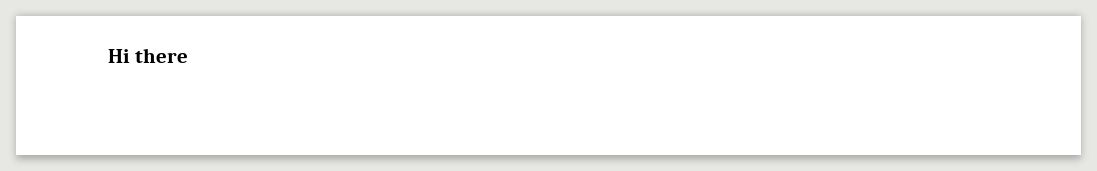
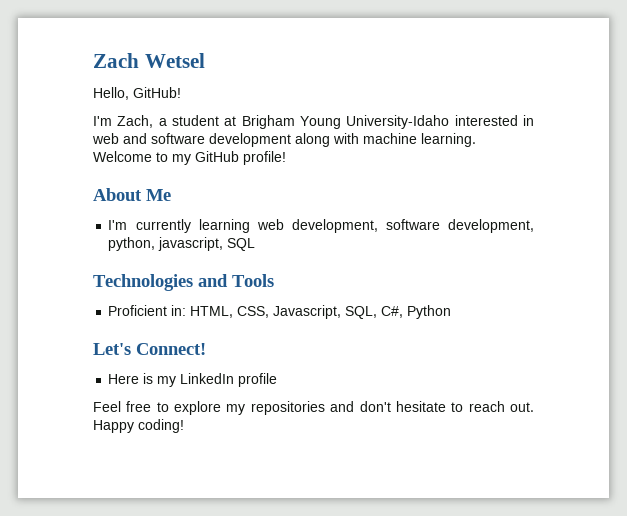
- Hi there
+ Zach Wetsel
+ Hello, GitHub!
+ I'm Zach, a student at Brigham Young University-Idaho interested in web and software development along with machine learning. Welcome to my GitHub profile!
+ About Me
+ I'm currently learning web development, software development, python, javascript, SQL
+ Technologies and Tools
+ Proficient in: HTML, CSS, Javascript, SQL, C#, Python
+ Let's Connect!
+ Here is my LinkedIn profile
+ Feel free to explore my repositories and don't hesitate to reach out. Happy coding!

